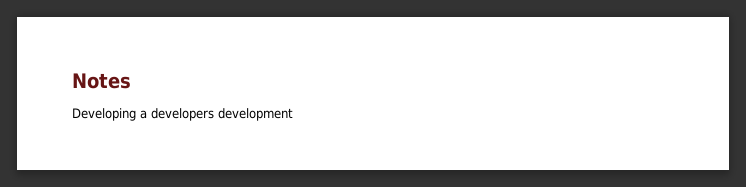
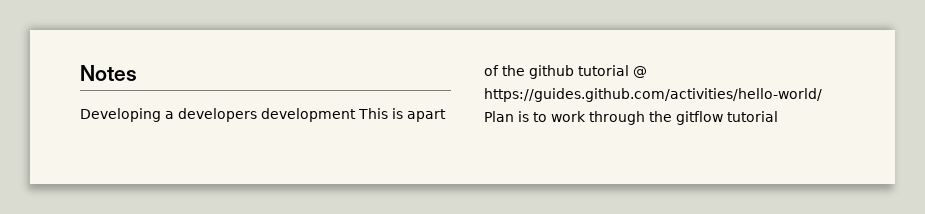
- Developing a developers development
+ Developing a developers development This is apart of the github tutorial @ https://guides.github.com/activities/hello-world/ Plan is to work through the gitflow tutorial

